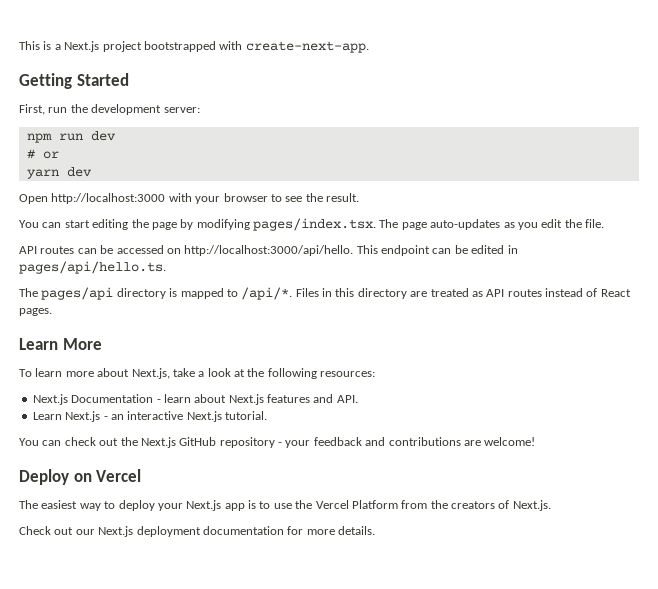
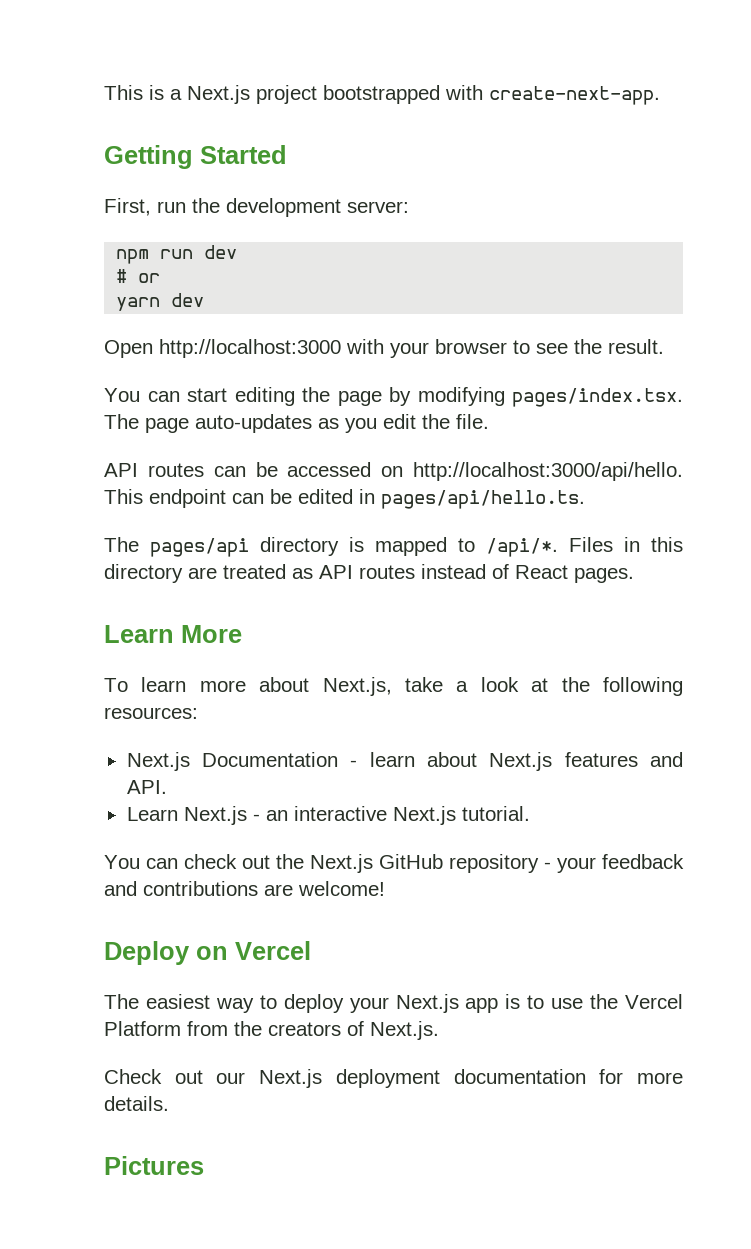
+ Pictures

